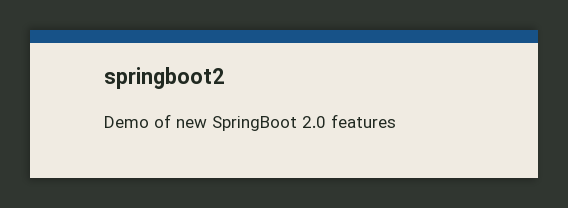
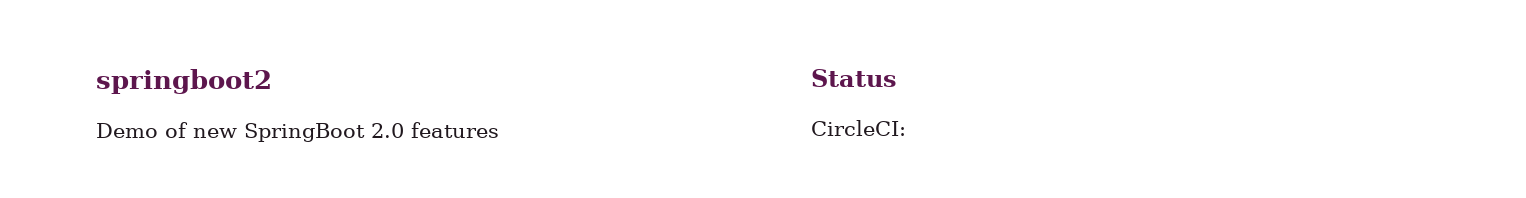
+ Status
+ CircleCI:

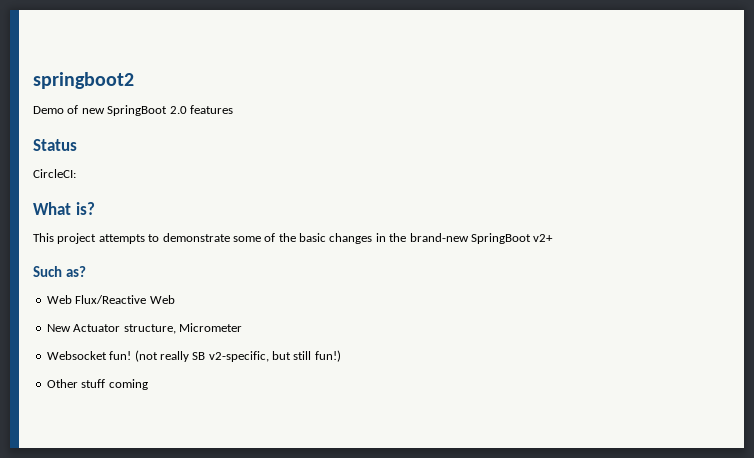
+ What is?
+ This project attempts to demonstrate some of the basic changes in the brand-new SpringBoot v2+
+ Such as?
+ Web Flux/Reactive Web
+ New Actuator structure, Micrometer
+ Websocket fun! (not really SB v2-specific, but still fun!)
+ Other stuff coming

